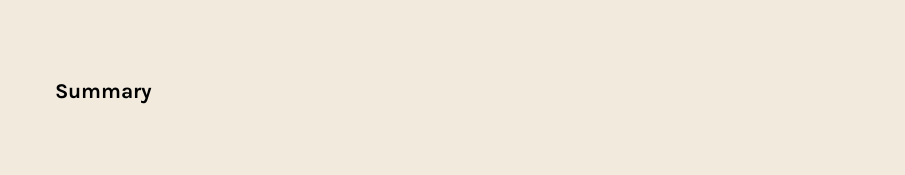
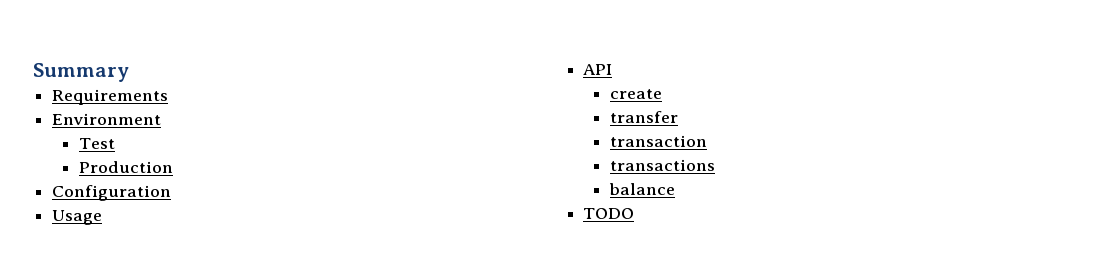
+ Requirements
+ Environment
+ Test
+ Production
+ Configuration
+ Usage
+ API
+ create
+ transfer
+ transaction
+ transactions
+ balance
+ TODO

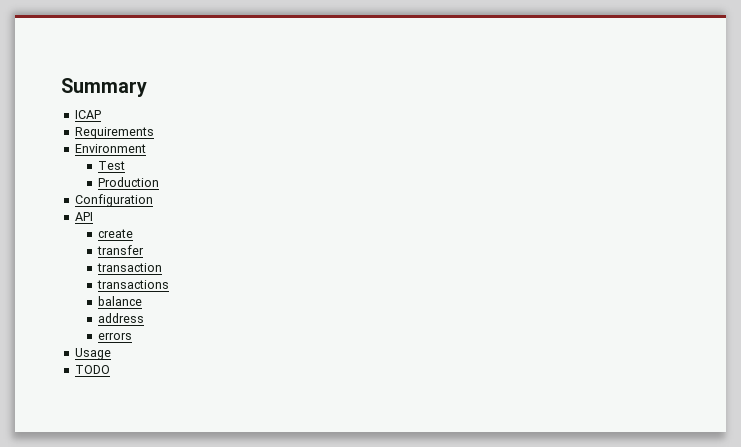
+ ICAP
- Usage
+ address
+ errors
+ Usage

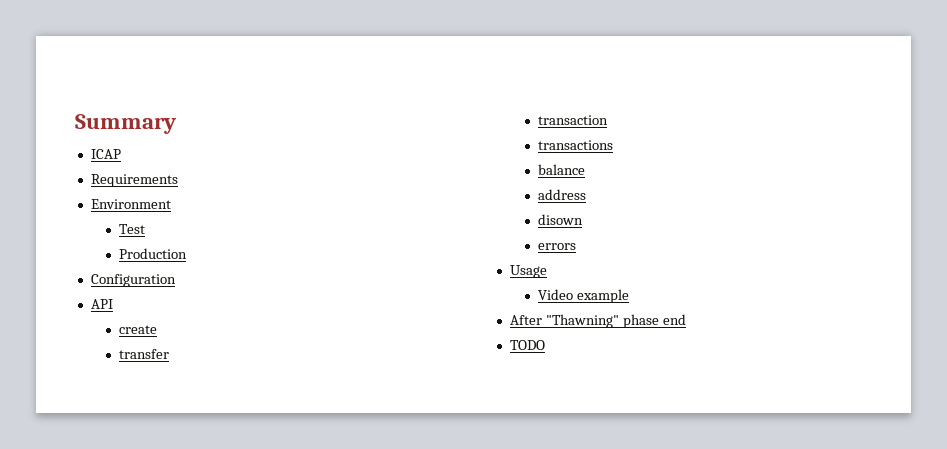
+ disown
+ Video example
+ After "Thawning" phase end

